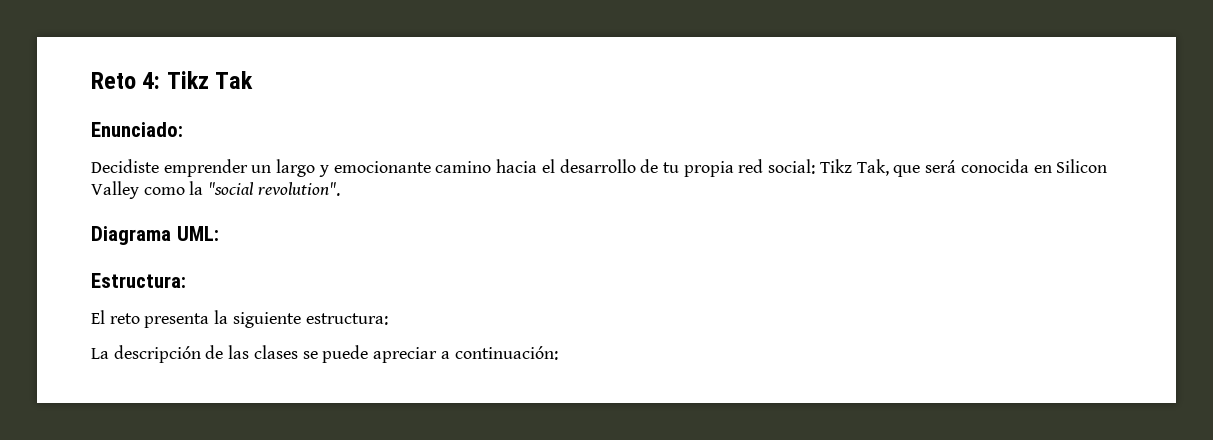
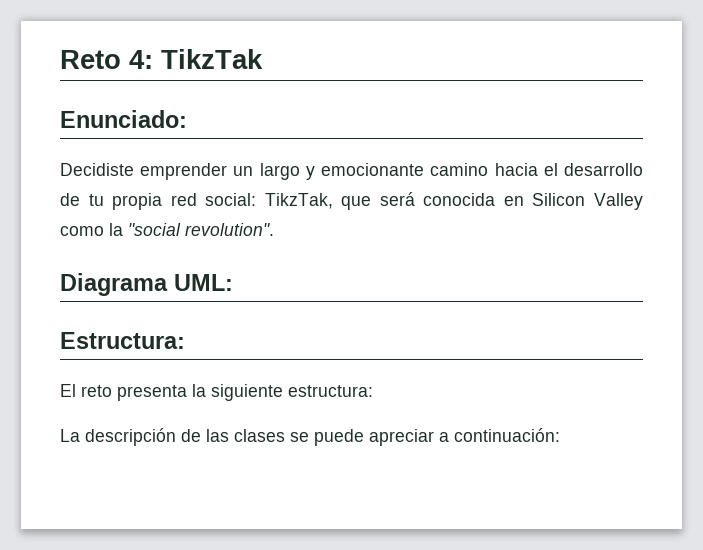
- Reto 4: Tikz Tak
+ Reto 4: TikzTak
- Decidiste emprender un largo y emocionante camino hacia el desarrollo de tu propia red social: Tikz Tak, que será conocida en Silicon Valley como la "social revolution".
+ Decidiste emprender un largo y emocionante camino hacia el desarrollo de tu propia red social: TikzTak, que será conocida en Silicon Valley como la "social revolution".

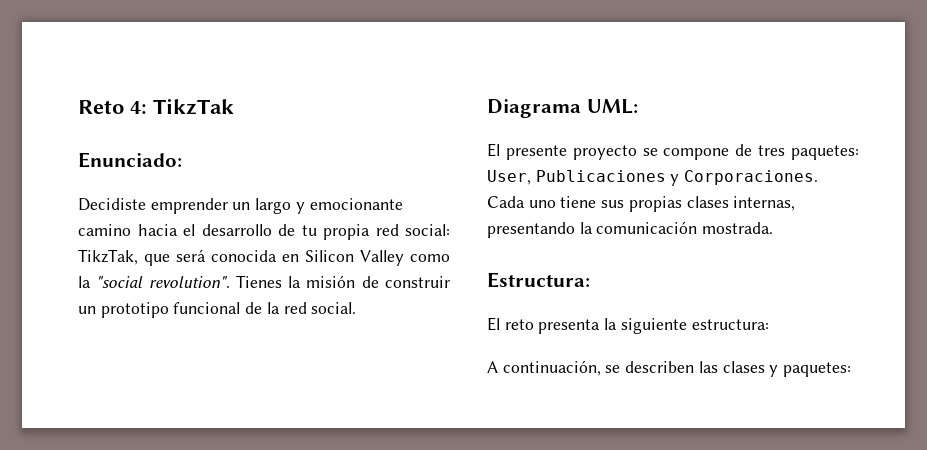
- Decidiste emprender un largo y emocionante camino hacia el desarrollo de tu propia red social: TikzTak, que será conocida en Silicon Valley como la "social revolution".
+ Decidiste emprender un largo y emocionante camino hacia el desarrollo de tu propia red social: TikzTak, que será conocida en Silicon Valley como la "social revolution". Tienes la misión de construir un prototipo funcional de la red social.
  Diagrama UML:
+ El presente proyecto se compone de tres paquetes: User, Publicaciones y Corporaciones. Cada uno tiene sus propias clases internas, presentando la comunicación mostrada.
- La descripción de las clases se puede apreciar a continuación:
+ A continuación, se describen las clases y paquetes:

